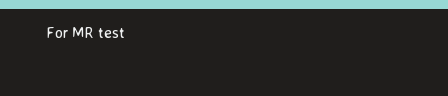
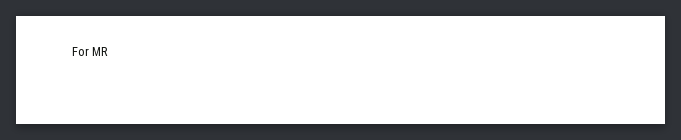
- For MR test
+ For MR

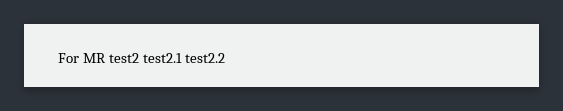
- For MR
+ For MR test2 test2.1 test2.2

